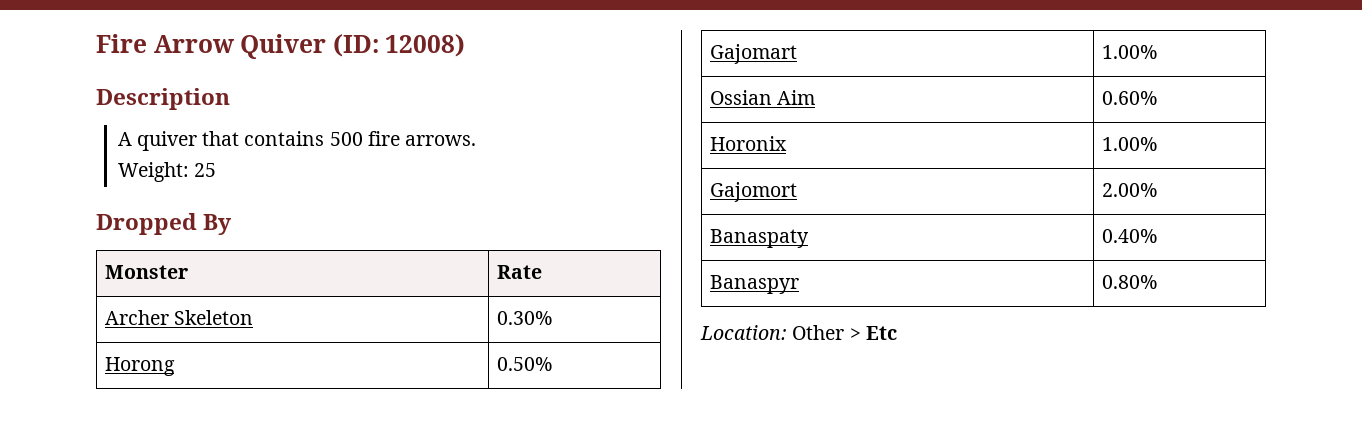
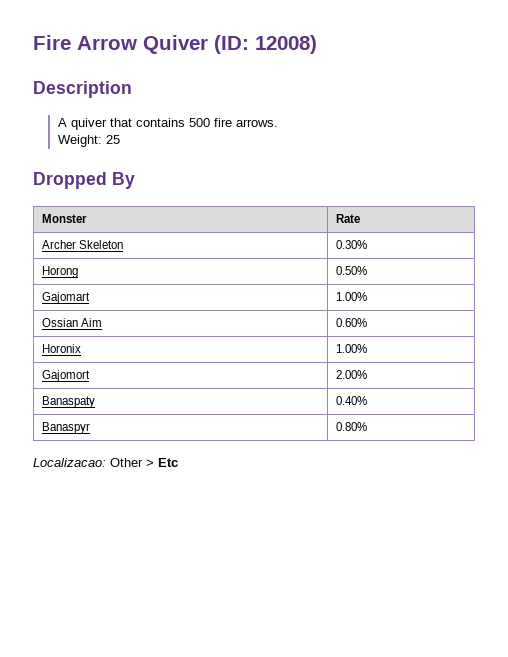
- Location: Other > Etc
+ Localizacao: Other > Etc

